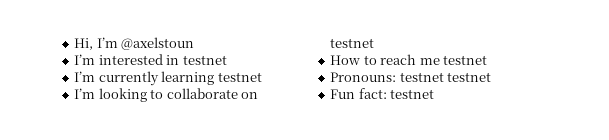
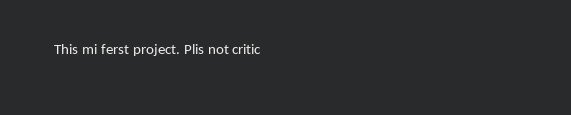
- Hi, I’m @axelstoun
- I’m interested in testnet
- I’m currently learning testnet
- I’m looking to collaborate on testnet
- How to reach me testnet
- Pronouns: testnet testnet
- Fun fact: testnet
+ This mi ferst project. Plis not critic

